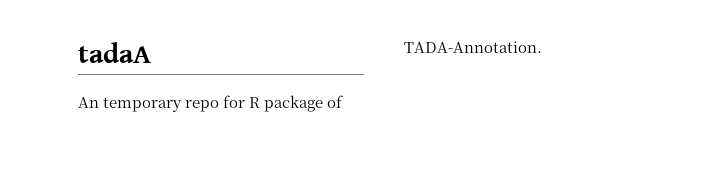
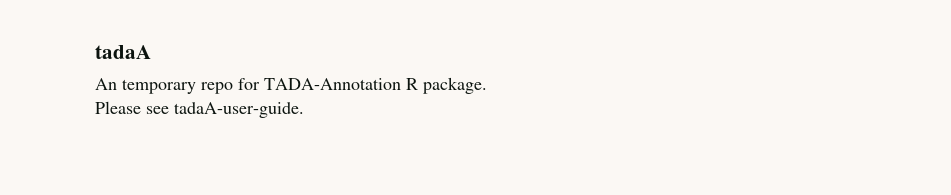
- An temporary repo for R package of TADA-Annotation.
+ An temporary repo for TADA-Annotation R package.
+ Please see tadaA-user-guide.

